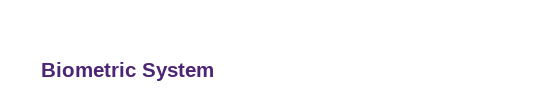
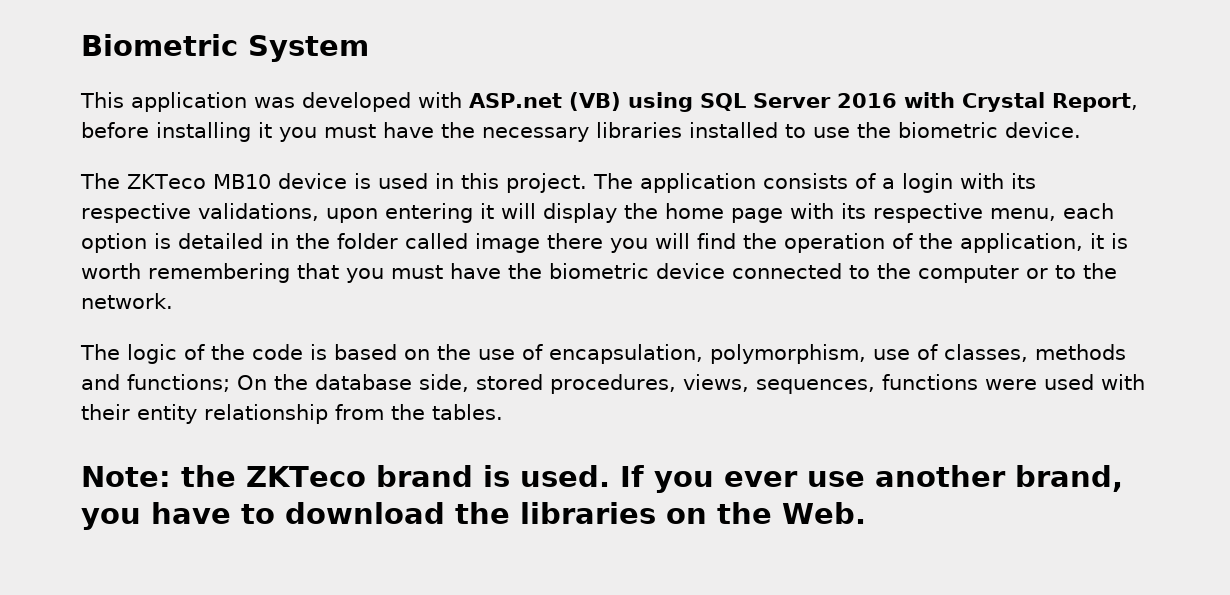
+ This application was developed with ASP.net (VB) using SQL Server 2016 with Crystal Report, before installing it you must have the necessary libraries installed to use the biometric device.
+ The ZKTeco MB10 device is used in this project. The application consists of a login with its respective validations, upon entering it will display the home page with its respective menu, each option is detailed in the folder called image there you will find the operation of the application, it is worth remembering that you must have the biometric device connected to the computer or to the network.
+ The logic of the code is based on the use of encapsulation, polymorphism, use of classes, methods and functions; On the database side, stored procedures, views, sequences, functions were used with their entity relationship from the tables.
+ Note: the ZKTeco brand is used. If you ever use another brand, you have to download the libraries on the Web.

